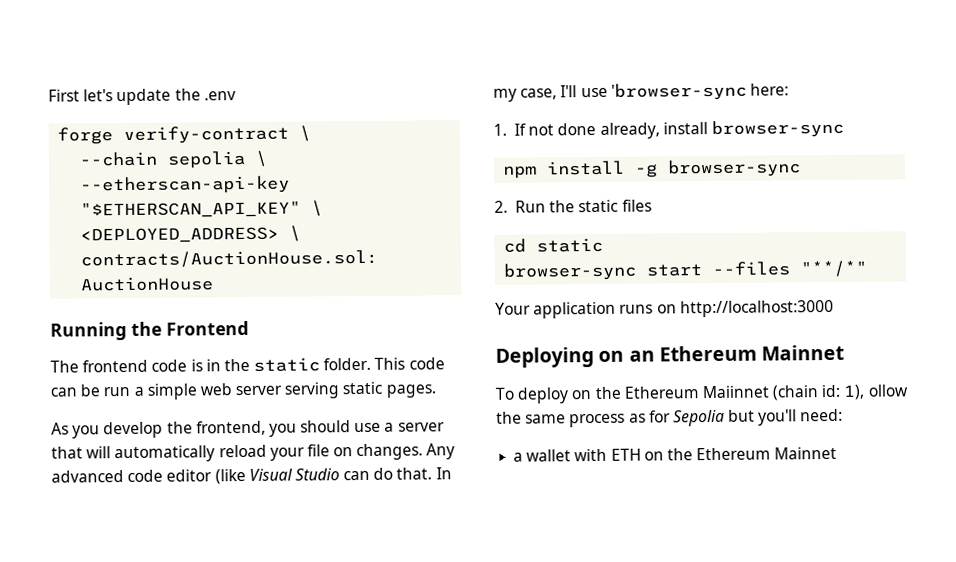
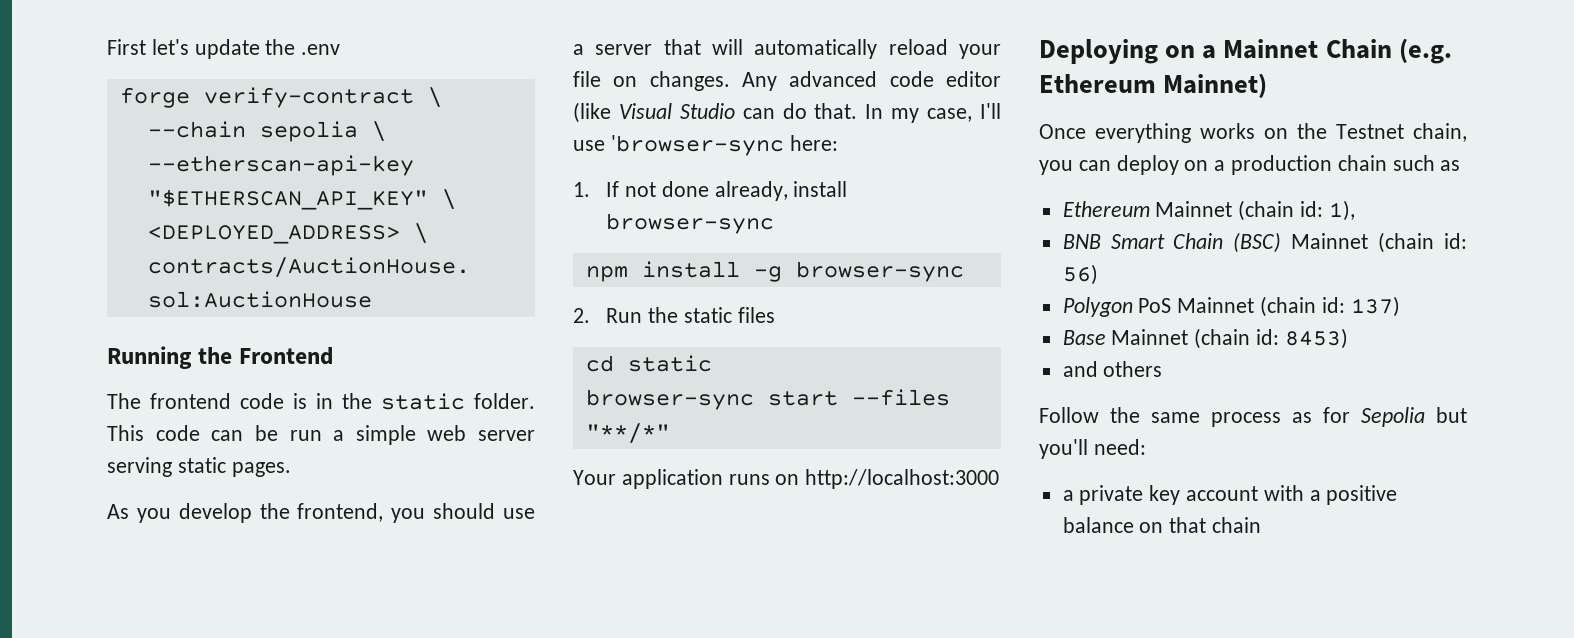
- Deploying on an Ethereum Mainnet
- To deploy on the Ethereum Maiinnet (chain id: 1), ollow the same process as for Sepolia but you'll need:
+ Deploying on a Mainnet Chain (e.g. Ethereum Mainnet)
+ Once everything works on the Testnet chain, you can deploy on a production chain such as
+ Ethereum Mainnet (chain id: 1),
+ BNB Smart Chain (BSC) Mainnet (chain id: 56)
+ Polygon PoS Mainnet (chain id: 137)
+ Base Mainnet (chain id: 8453)
+ and others
+ Follow the same process as for Sepolia but you'll need:
- a wallet with ETH on the Ethereum Mainnet
+ a private key account with a positive balance on that chain

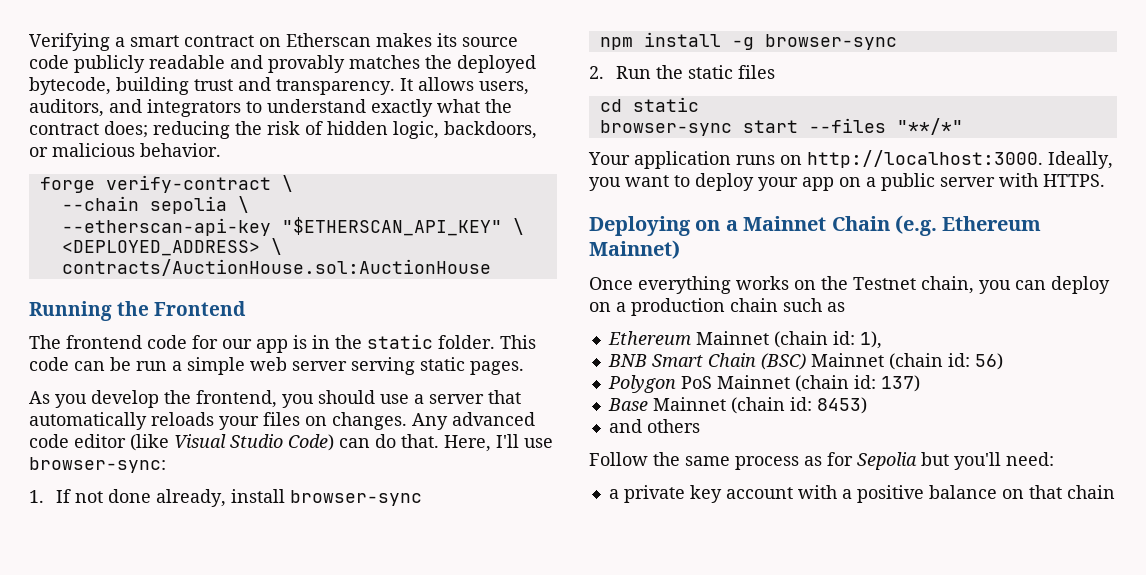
- First let's update the .env
+ Verifying a smart contract on Etherscan makes its source code publicly readable and provably matches the deployed bytecode, building trust and transparency. It allows users, auditors, and integrators to understand exactly what the contract does; reducing the risk of hidden logic, backdoors, or malicious behavior.
- The frontend code is in the static folder.
+ The frontend code for our app is in the static folder.
- As you develop the frontend, you should use a server that will automatically reload your file on changes.
+ As you develop the frontend, you should use a server that automatically reloads your files on changes.
- Any advanced code editor (like Visual Studio can do that.
+ Any advanced code editor (like Visual Studio Code) can do that.
- In my case, I'll use 'browser-sync here:
+ Here, I'll use browser-sync:
- Your application runs on http://localhost:3000
+ Your application runs on http://localhost:3000. Ideally, you want to deploy your app on a public server with HTTPS.

